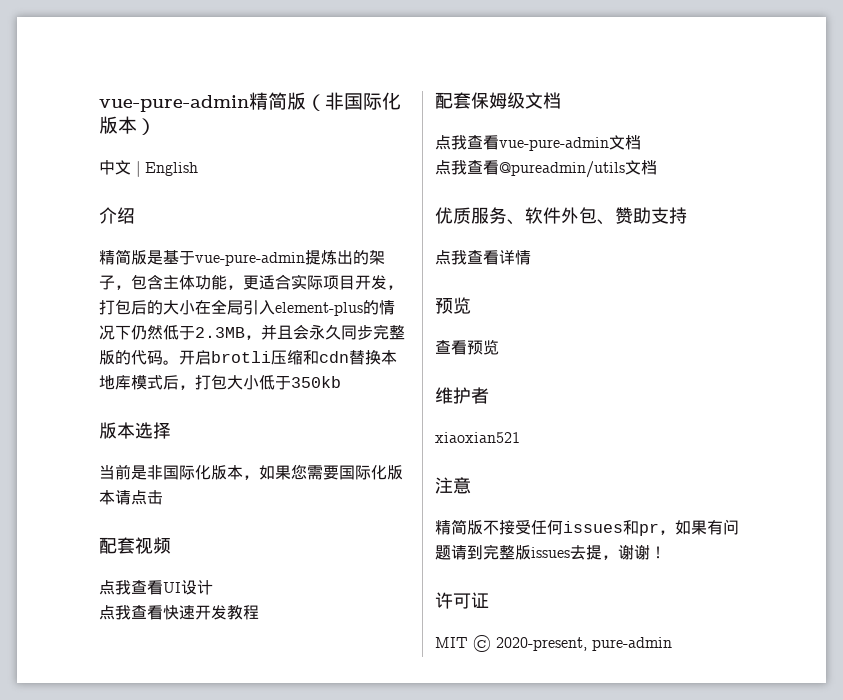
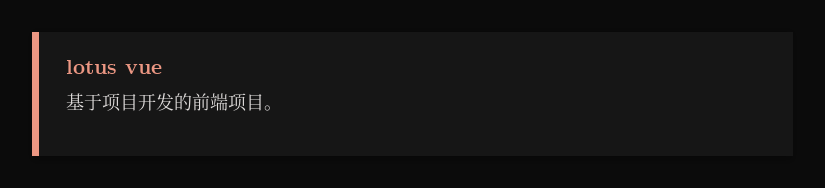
- vue-pure-admin精简版（非国际化版本）
- 中文 | English
- 介绍
- 精简版是基于vue-pure-admin提炼出的架子，包含主体功能，更适合实际项目开发，打包后的大小在全局引入element-plus的情况下仍然低于2.3MB，并且会永久同步完整版的代码。开启brotli压缩和cdn替换本地库模式后，打包大小低于350kb
- 版本选择
- 当前是非国际化版本，如果您需要国际化版本请点击
- 配套视频
- 点我查看UI设计
- 点我查看快速开发教程
- 配套保姆级文档
- 点我查看vue-pure-admin文档
- 点我查看@pureadmin/utils文档
- 优质服务、软件外包、赞助支持
- 点我查看详情
- 预览
- 查看预览
- 维护者
- xiaoxian521
- 注意
- 精简版不接受任何issues和pr，如果有问题请到完整版issues去提，谢谢！
- 许可证
- MIT © 2020-present, pure-admin
+ lotus vue
+ 基于项目开发的前端项目。

